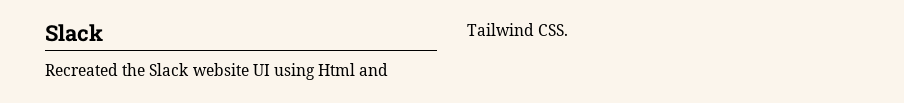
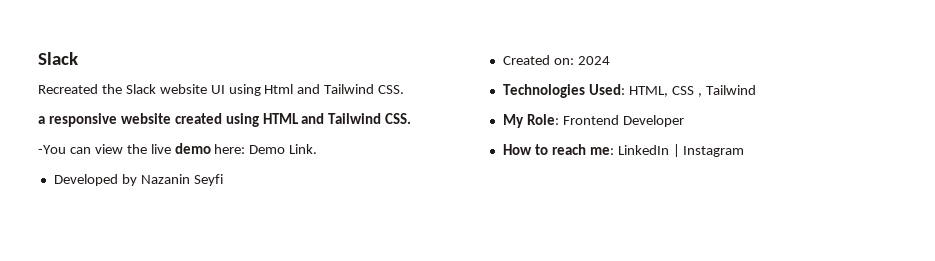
+ a responsive website created using HTML and Tailwind CSS.
+ -You can view the live demo here: Demo Link.
+ Developed by Nazanin Seyfi
+ Created on: 2024
+ Technologies Used: HTML, CSS , Tailwind
+ My Role: Frontend Developer
+ How to reach me: LinkedIn | Instagram

